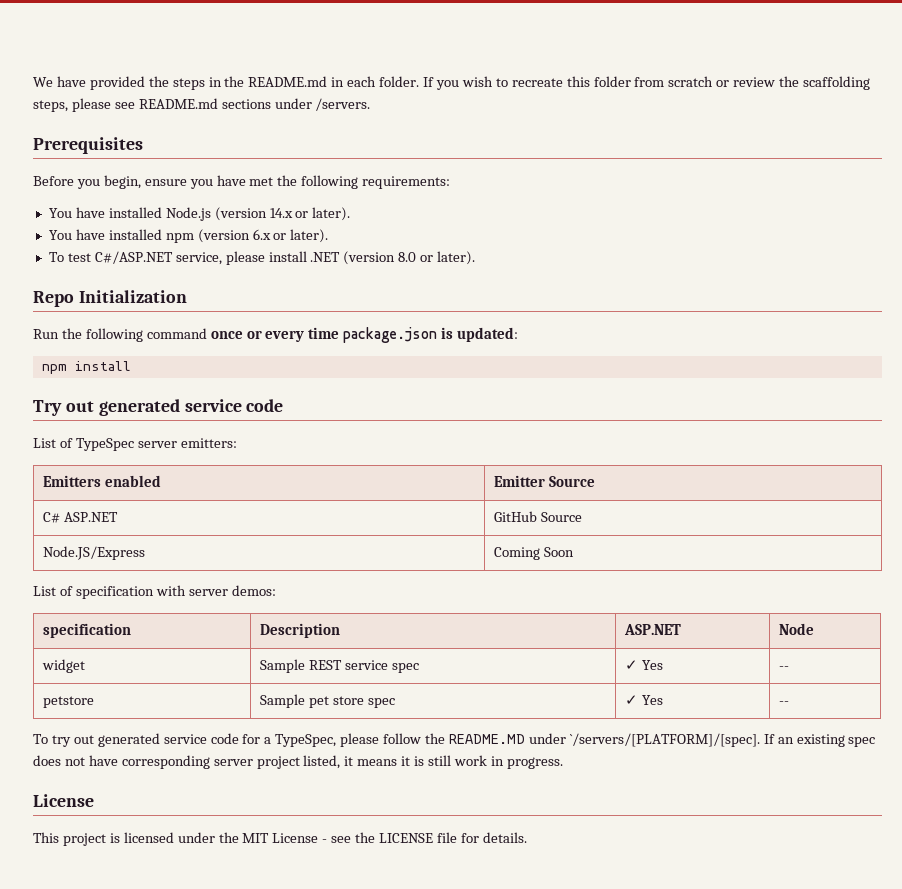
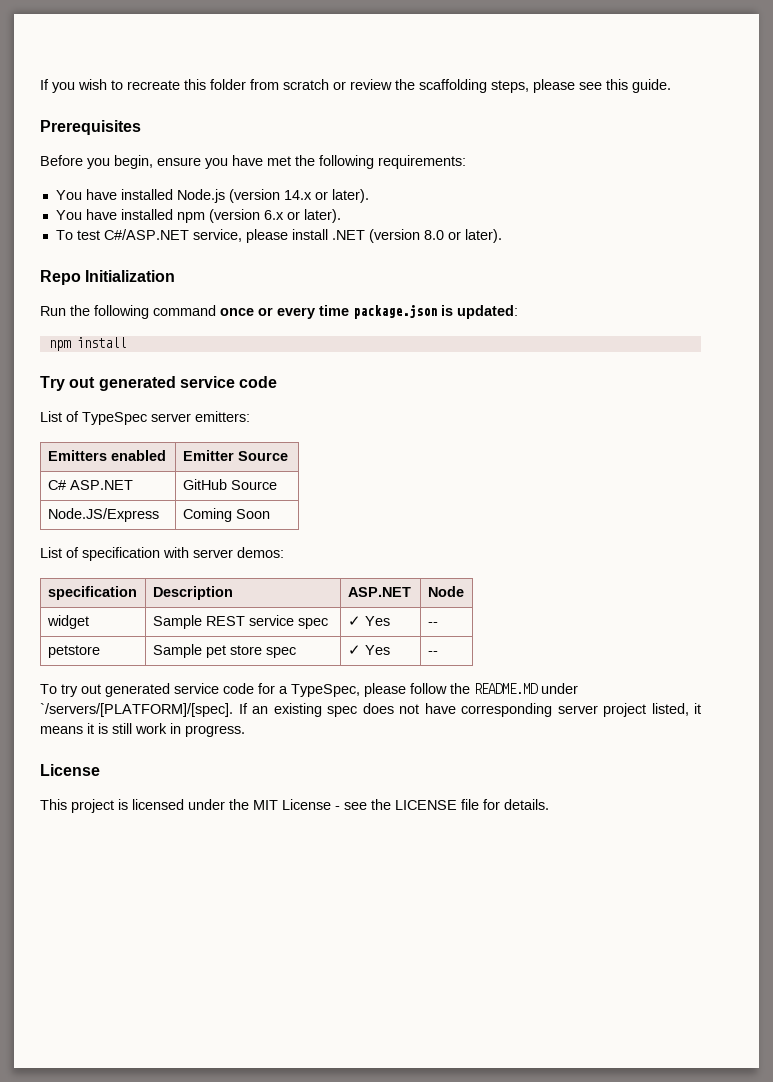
- We have provided the steps in the README.md in each folder. If you wish to recreate this folder from scratch or review the scaffolding steps, please see README.md sections under /servers.
+ If you wish to recreate this folder from scratch or review the scaffolding steps, please see this guide.

